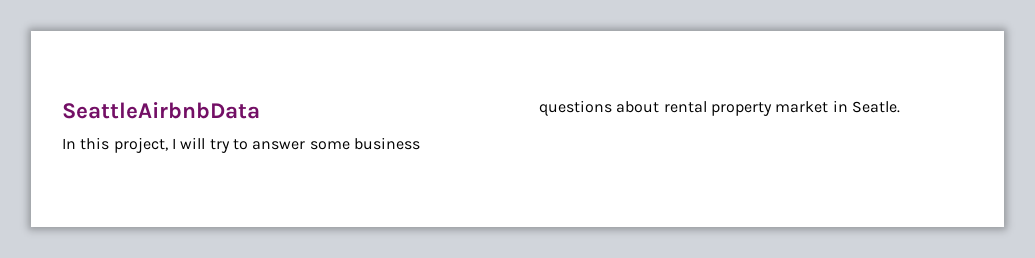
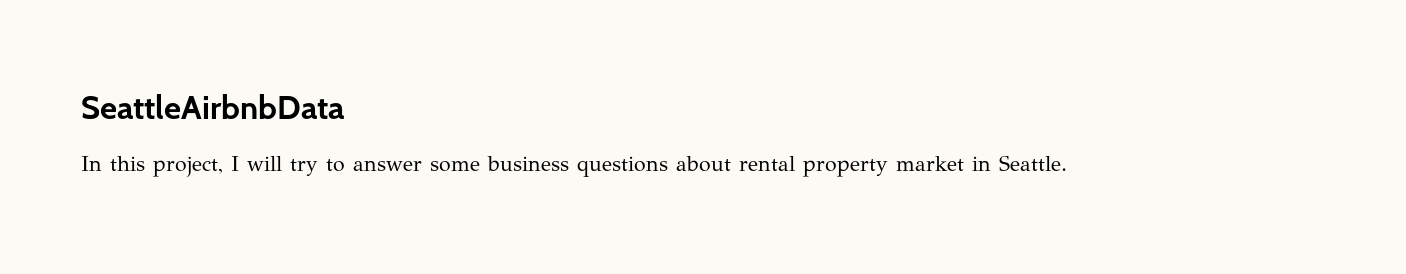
- In this project, I will try to answer some business questions about rental property market in Seatle.
+ In this project, I will try to answer some business questions about rental property market in Seattle.

